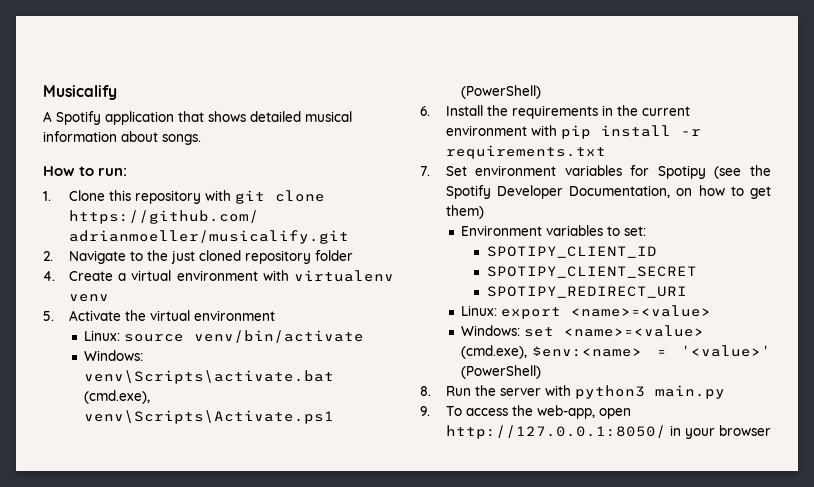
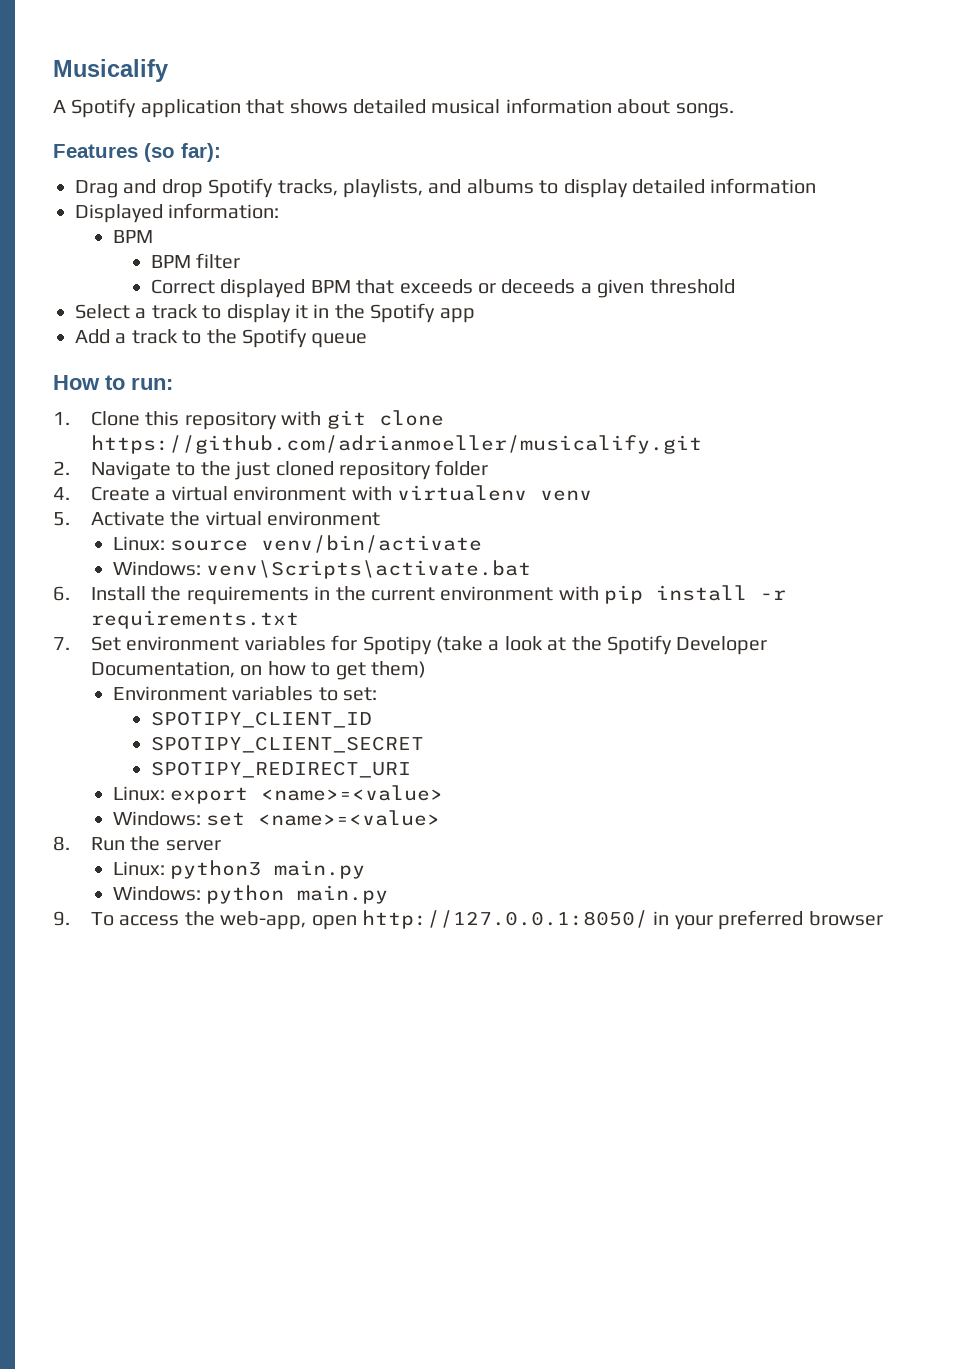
+ Features (so far):
+ Drag and drop Spotify tracks, playlists, and albums to display detailed information
+ Displayed information:
+ BPM
+ BPM filter
+ Correct displayed BPM that exceeds or deceeds a given threshold
+ Select a track to display it in the Spotify app
+ Add a track to the Spotify queue
- Windows: venv\Scripts\activate.bat (cmd.exe), venv\Scripts\Activate.ps1 (PowerShell)
+ Windows: venv\Scripts\activate.bat
- 7. Set environment variables for Spotipy (see the Spotify Developer Documentation, on how to get them)
+ 7. Set environment variables for Spotipy (take a look at the Spotify Developer Documentation, on how to get them)
- Windows: set <name>=<value> (cmd.exe), $env:<name> = '<value>' (PowerShell)
+ Windows: set <name>=<value>
- 8. Run the server with python3 main.py
+ 8. Run the server
+ Linux: python3 main.py
+ Windows: python main.py
- 9. To access the web-app, open http://127.0.0.1:8050/ in your browser
+ 9. To access the web-app, open http://127.0.0.1:8050/ in your preferred browser

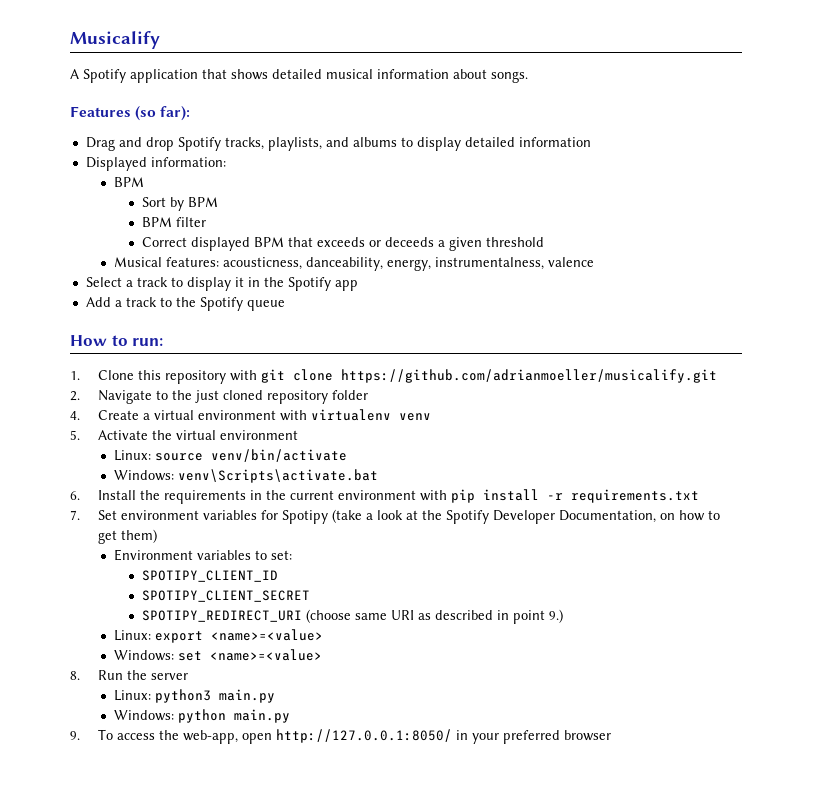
+ Sort by BPM
+ Musical features: acousticness, danceability, energy, instrumentalness, valence
- SPOTIPY_REDIRECT_URI
+ SPOTIPY_REDIRECT_URI (choose same URI as described in point 9.)

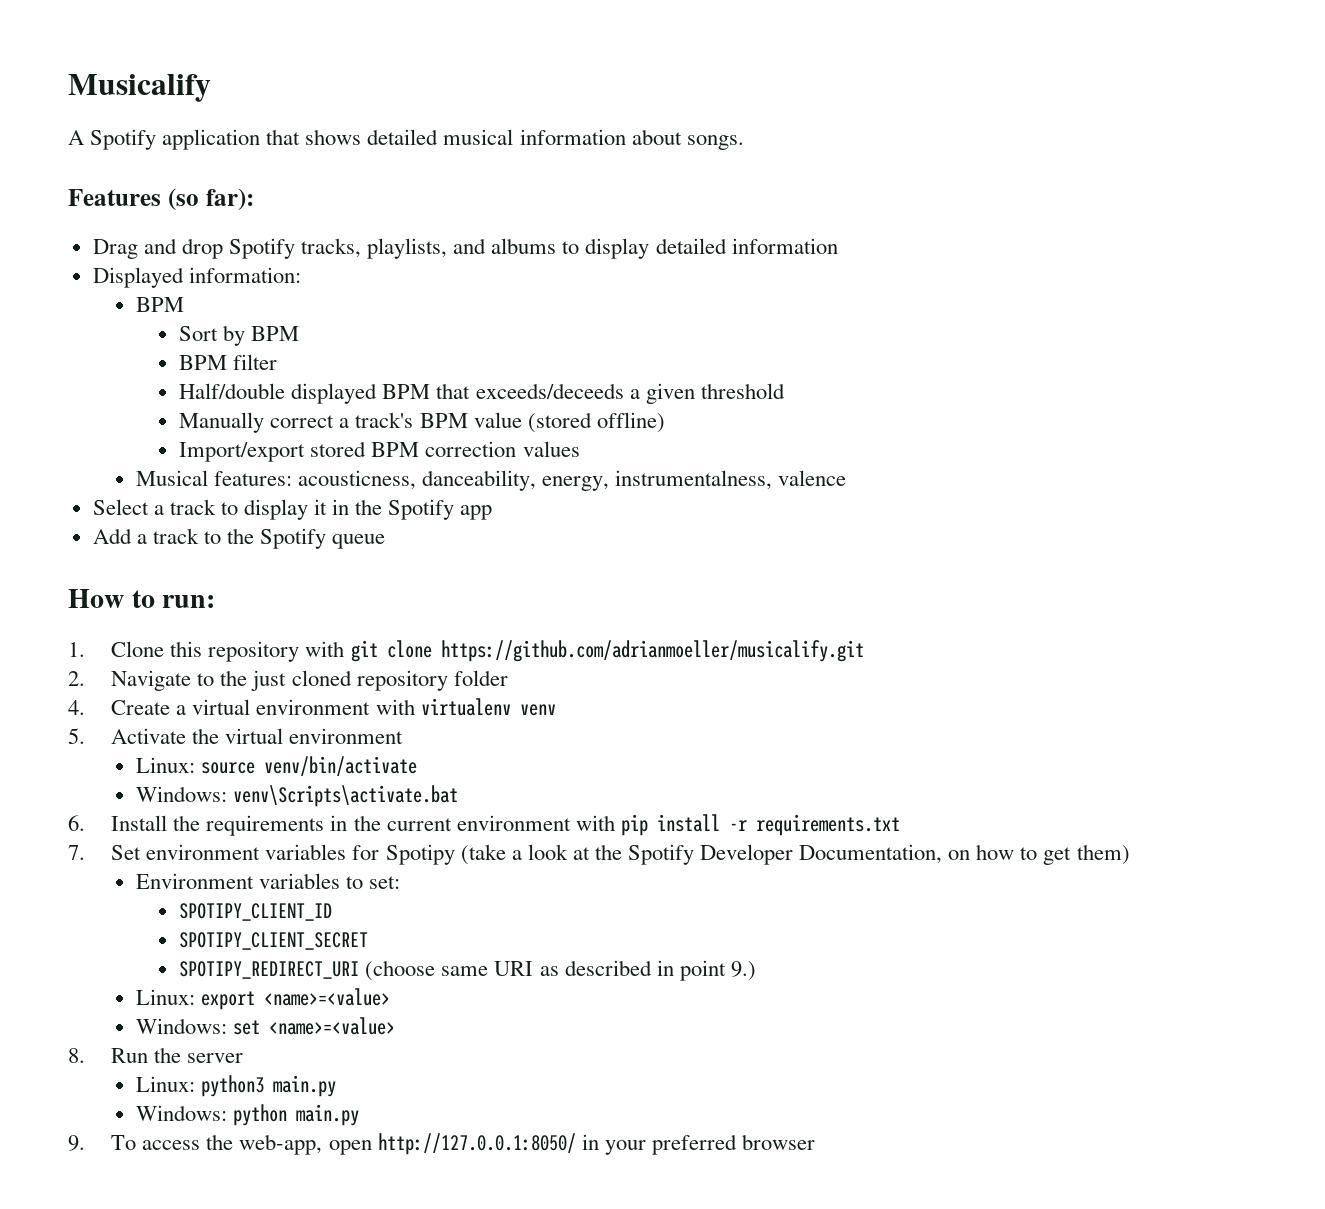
- Correct displayed BPM that exceeds or deceeds a given threshold
+ Half/double displayed BPM that exceeds/deceeds a given threshold
+ Manually correct a track's BPM value (stored offline)
+ Import/export stored BPM correction values

